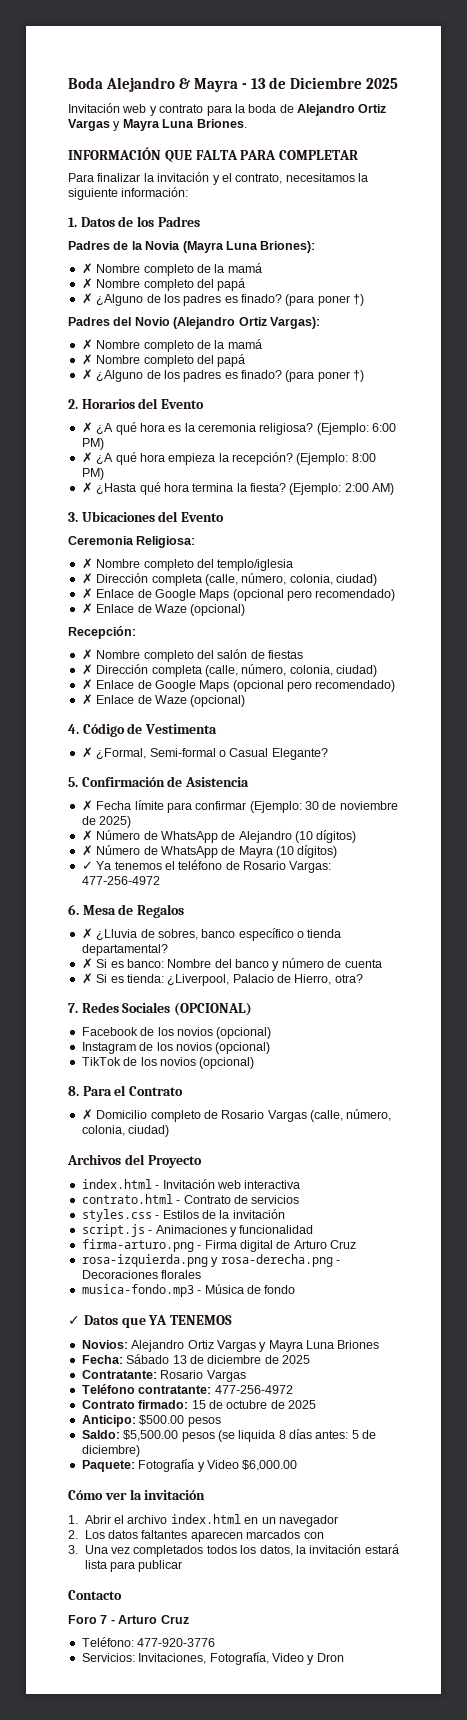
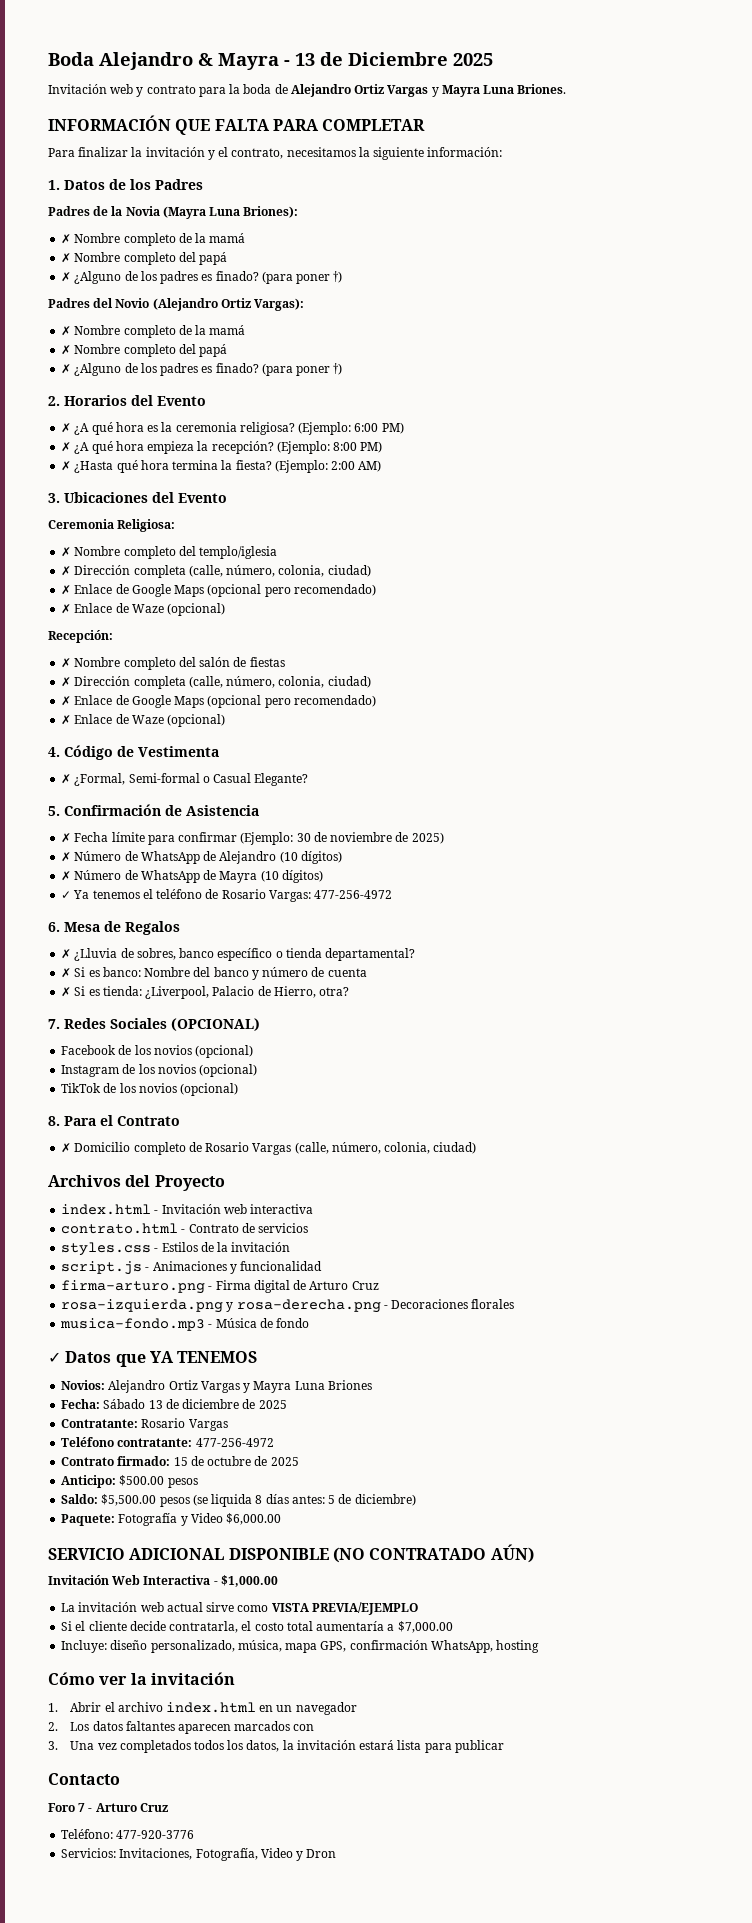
+ SERVICIO ADICIONAL DISPONIBLE (NO CONTRATADO AÚN)
+ Invitación Web Interactiva - $1,000.00
+ La invitación web actual sirve como VISTA PREVIA/EJEMPLO
+ Si el cliente decide contratarla, el costo total aumentaría a $7,000.00
+ Incluye: diseño personalizado, música, mapa GPS, confirmación WhatsApp, hosting

